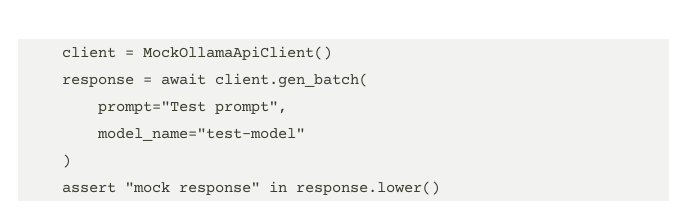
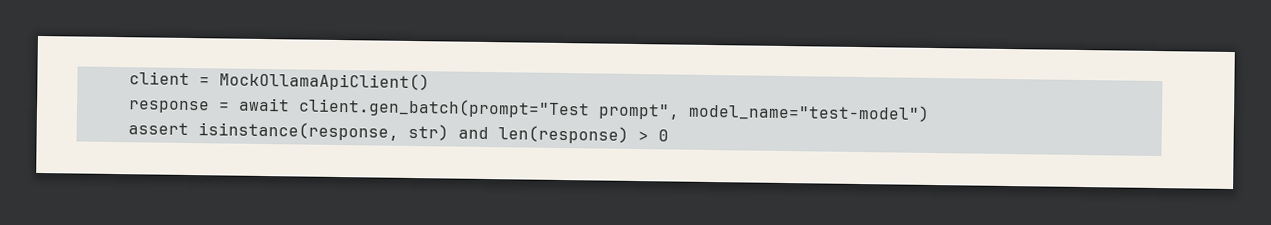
- response = await client.gen_batch(
- prompt="Test prompt",
- model_name="test-model"
- )
+ response = await client.gen_batch(prompt="Test prompt", model_name="test-model")
- assert "mock response" in response.lower()
+ assert isinstance(response, str) and len(response) > 0

